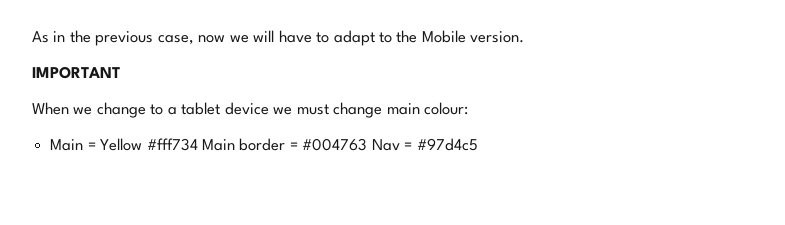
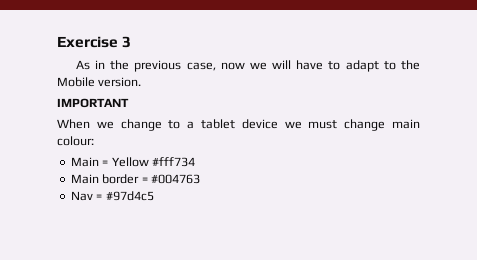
+ Exercise 3
- Main = Yellow #fff734 Main border = #004763 Nav = #97d4c5
+ Main = Yellow #fff734
+ Main border = #004763
+ Nav = #97d4c5

